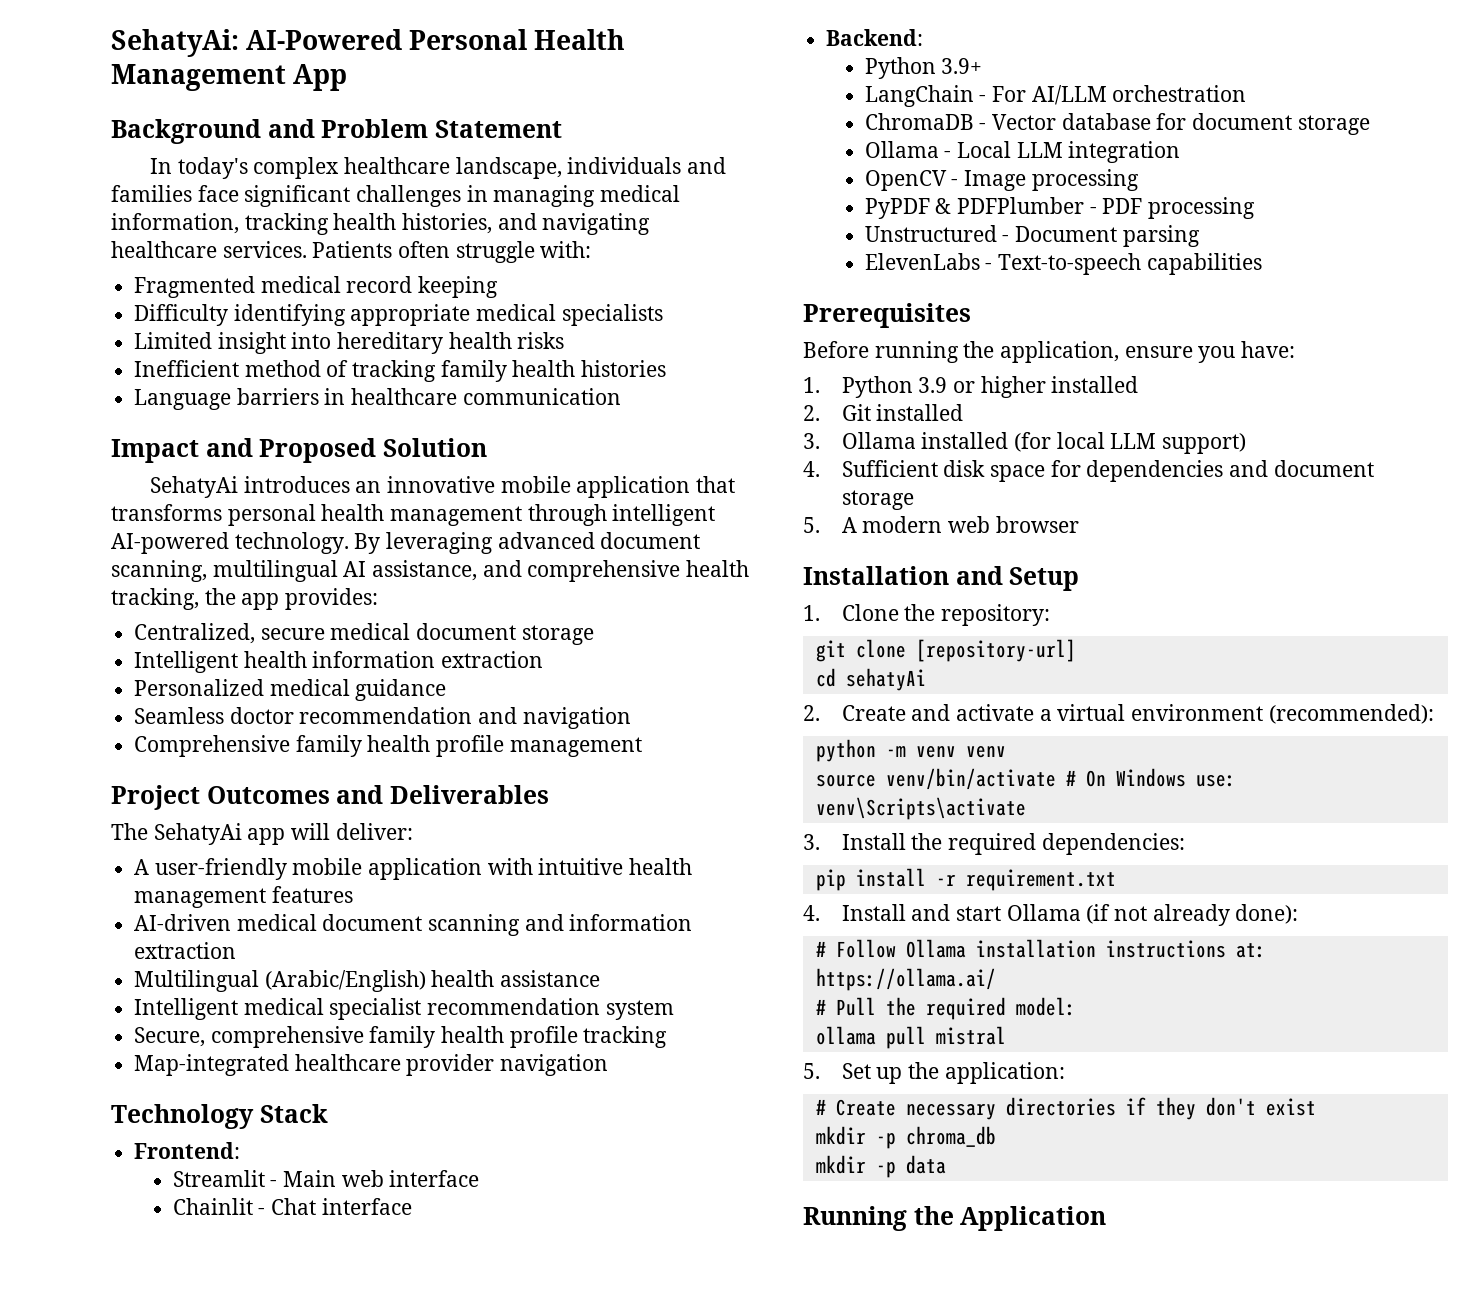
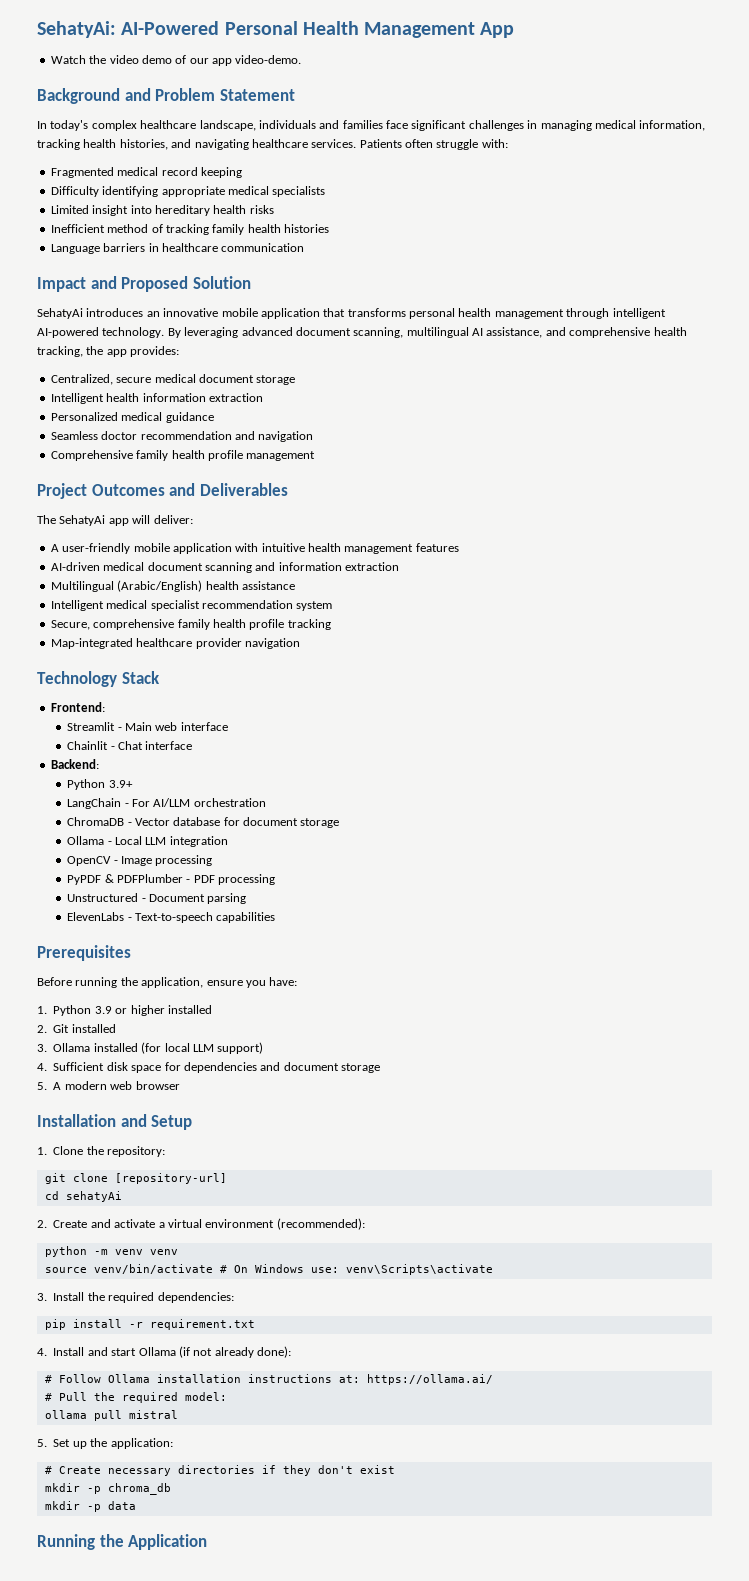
+ Watch the video demo of our app video-demo.

